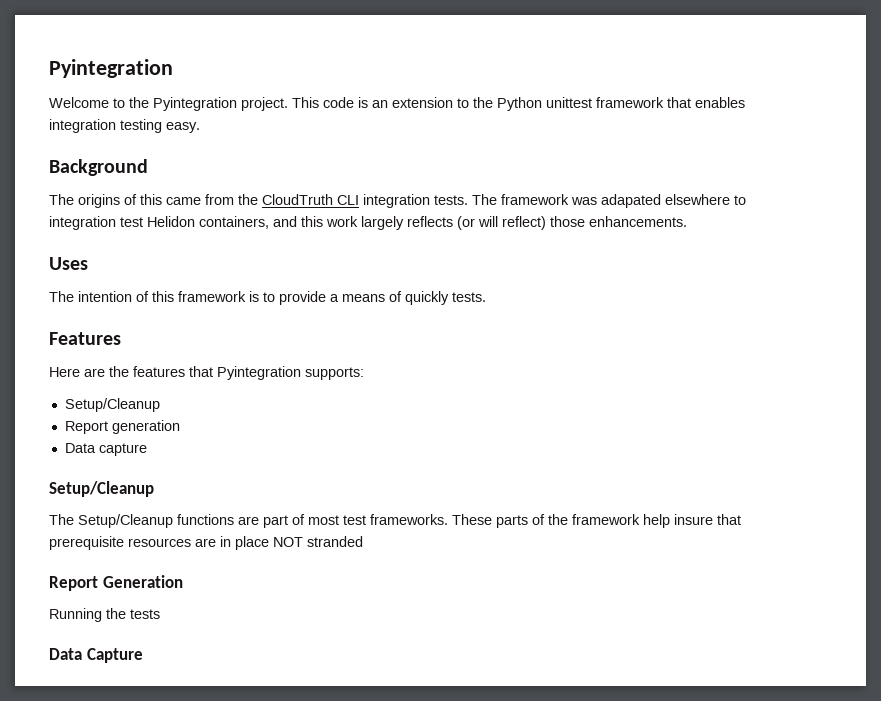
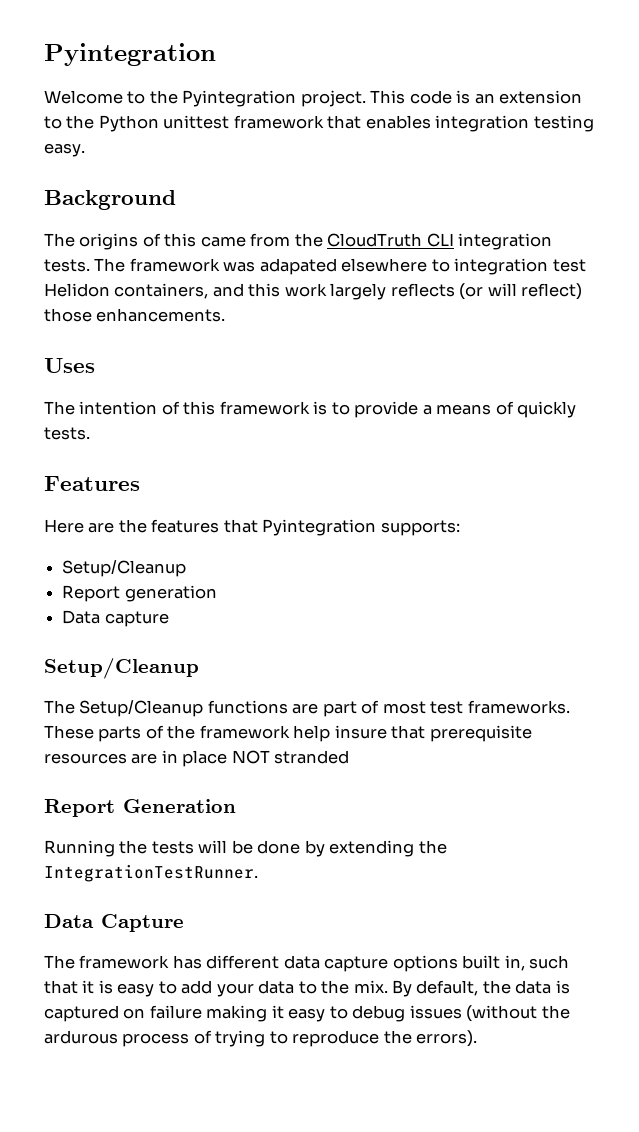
- Running the tests
+ Running the tests will be done by extending the IntegrationTestRunner.
  Data Capture
+ The framework has different data capture options built in, such that it is easy to add your data to the mix. By default, the data is captured on failure making it easy to debug issues (without the ardurous process of trying to reproduce the errors).

